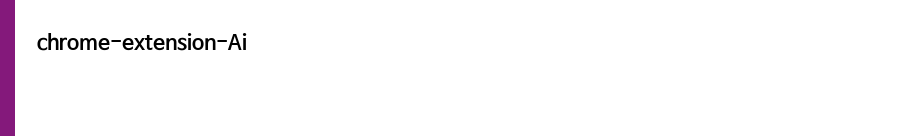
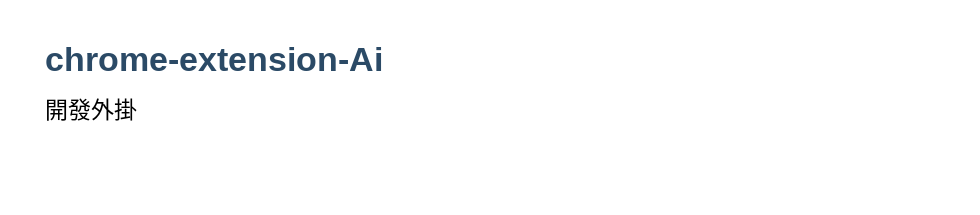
+ 開發外掛

